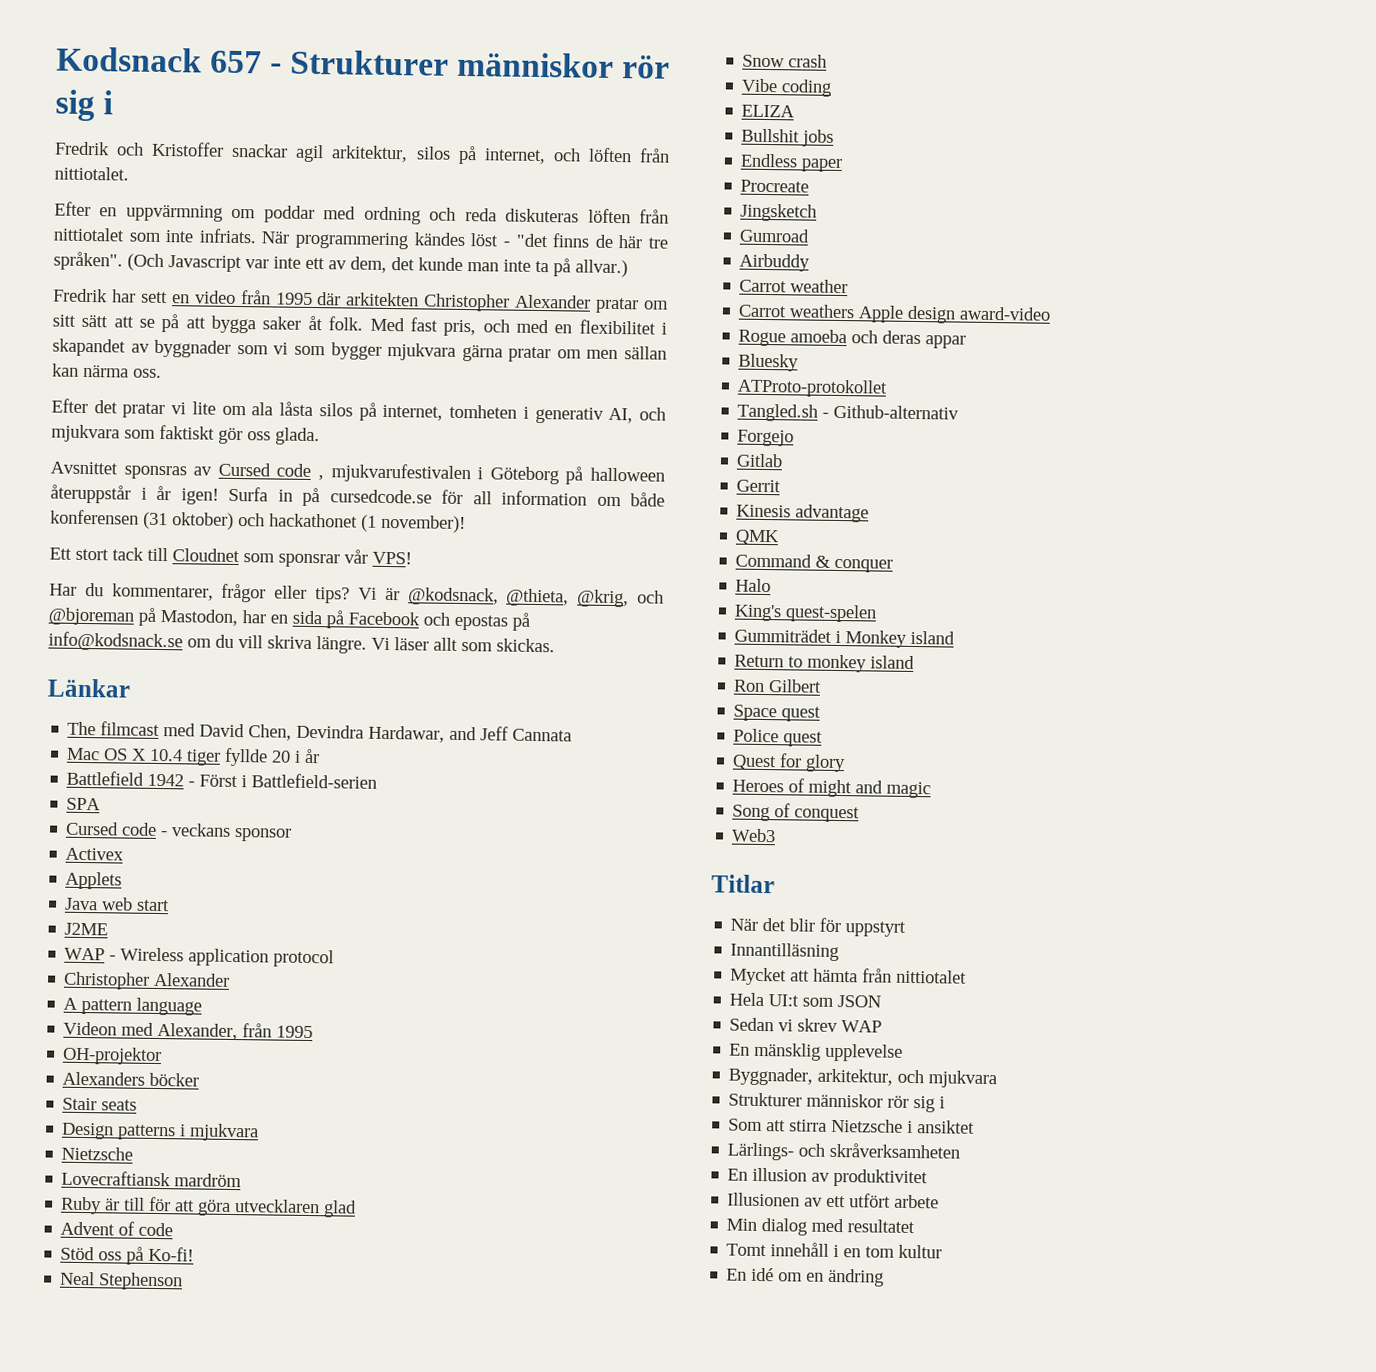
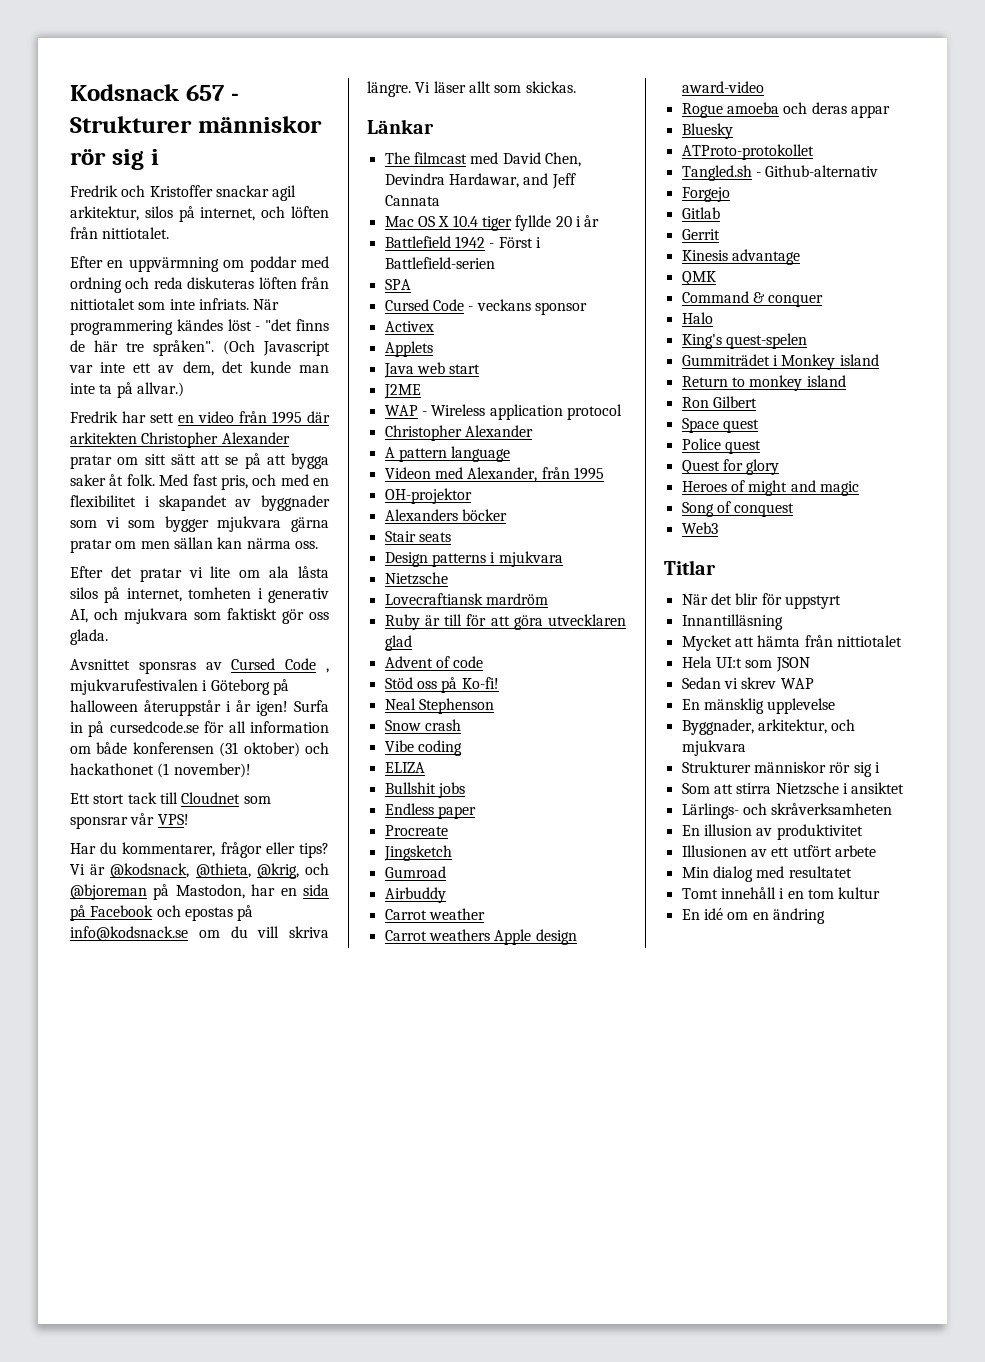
- Avsnittet sponsras av Cursed code , mjukvarufestivalen i Göteborg på halloween återuppstår i år igen!
+ Avsnittet sponsras av Cursed Code , mjukvarufestivalen i Göteborg på halloween återuppstår i år igen!
- Cursed code - veckans sponsor
+ Cursed Code - veckans sponsor

